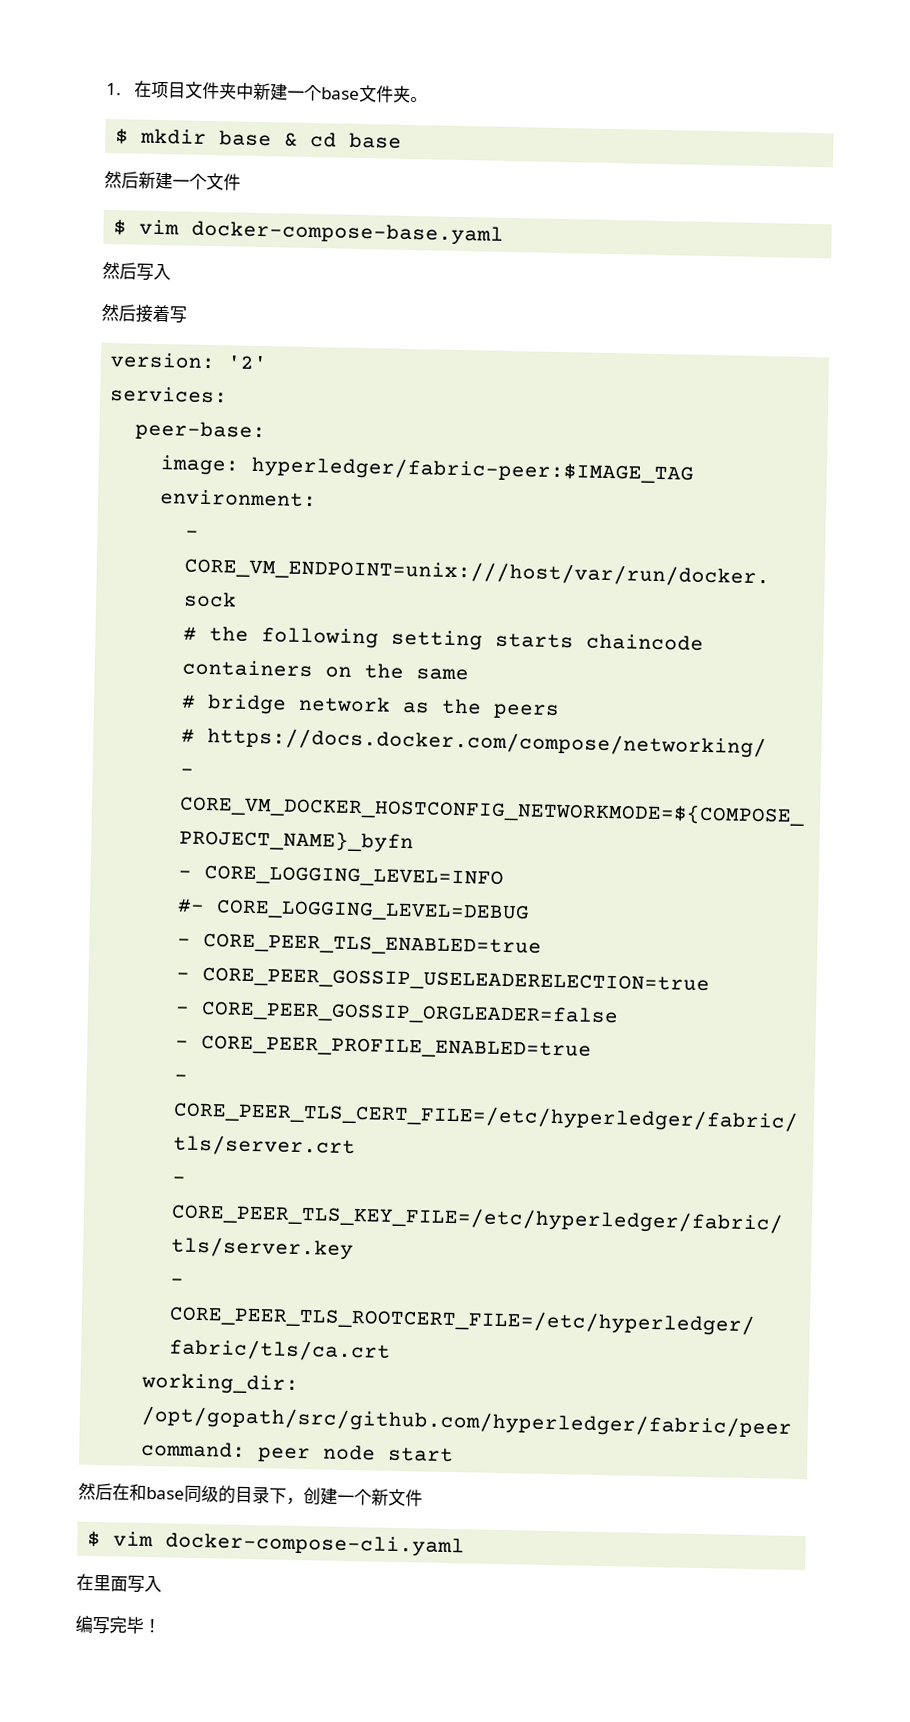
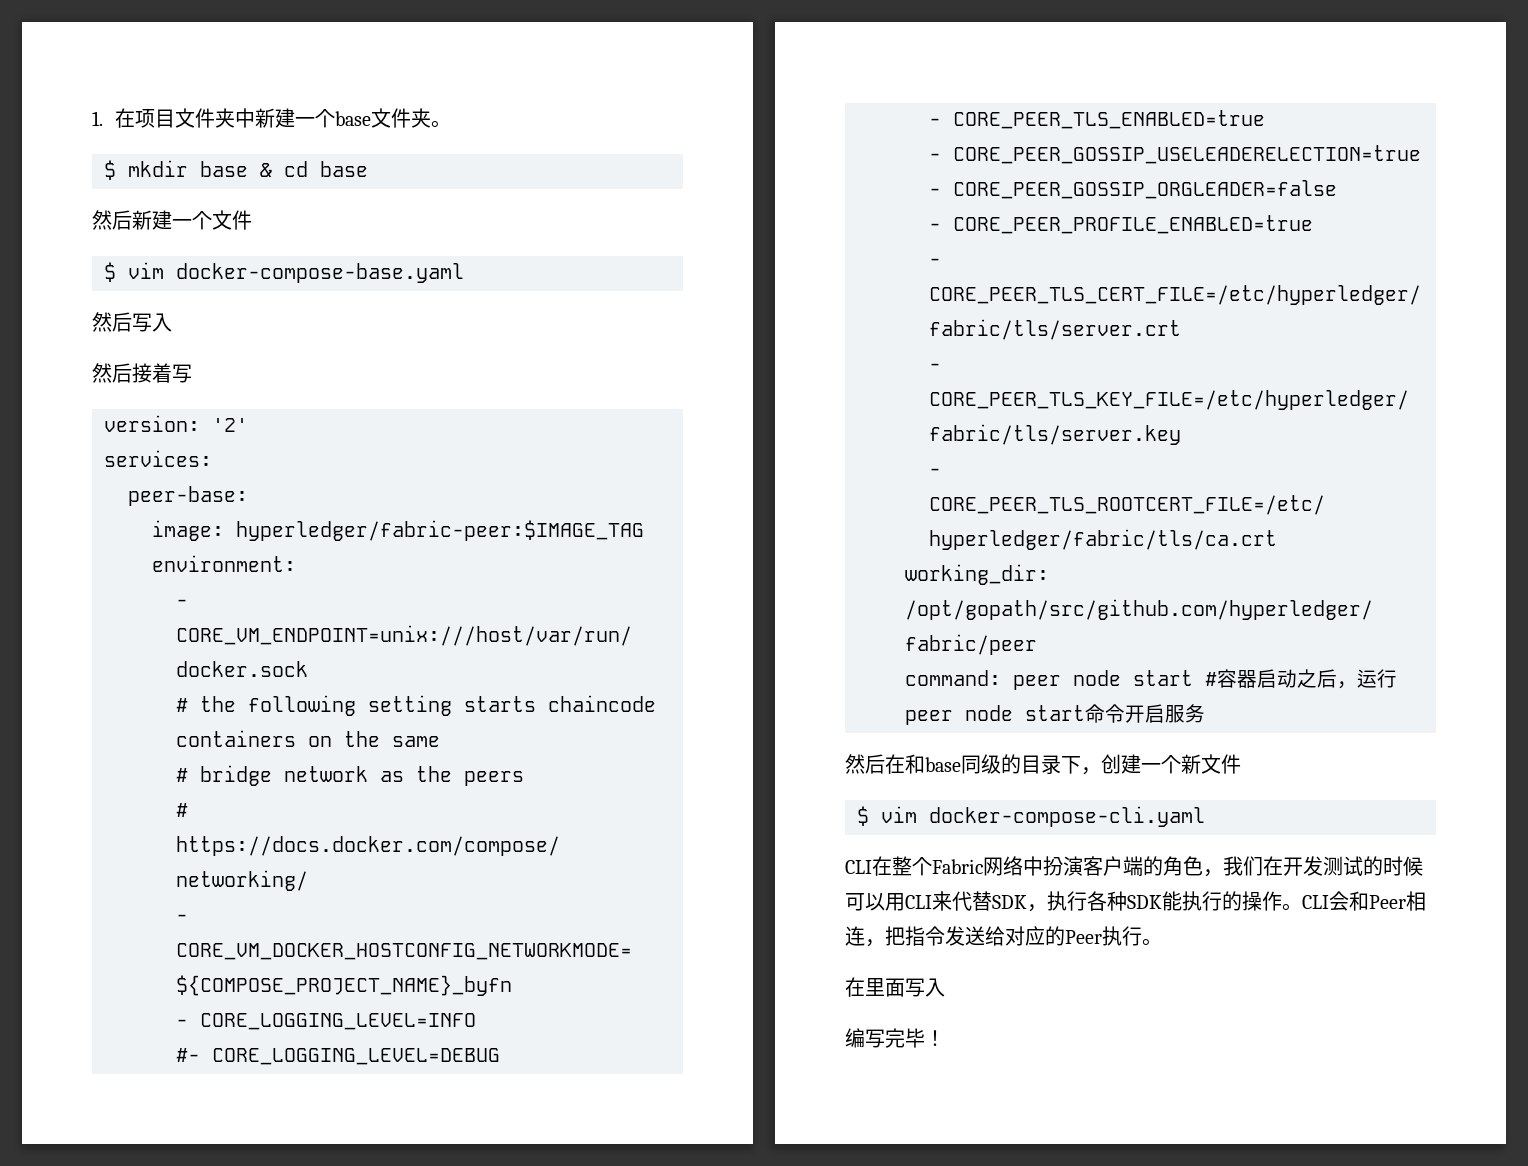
- command: peer node start
+ command: peer node start #容器启动之后，运行peer node start命令开启服务
+ CLI在整个Fabric网络中扮演客户端的角色，我们在开发测试的时候可以用CLI来代替SDK，执行各种SDK能执行的操作。CLI会和Peer相连，把指令发送给对应的Peer执行。

